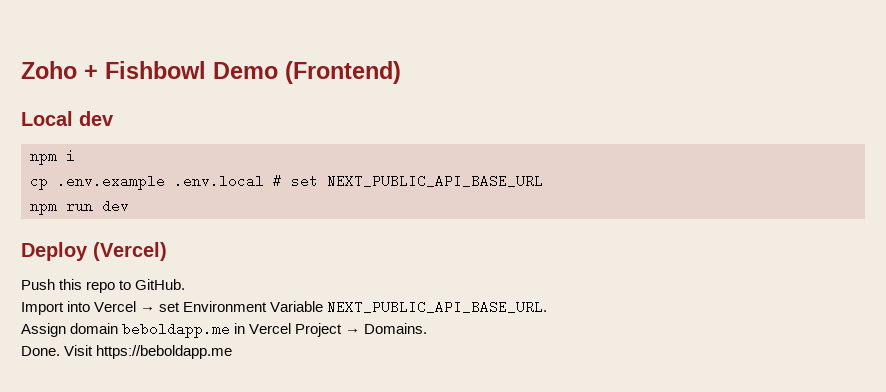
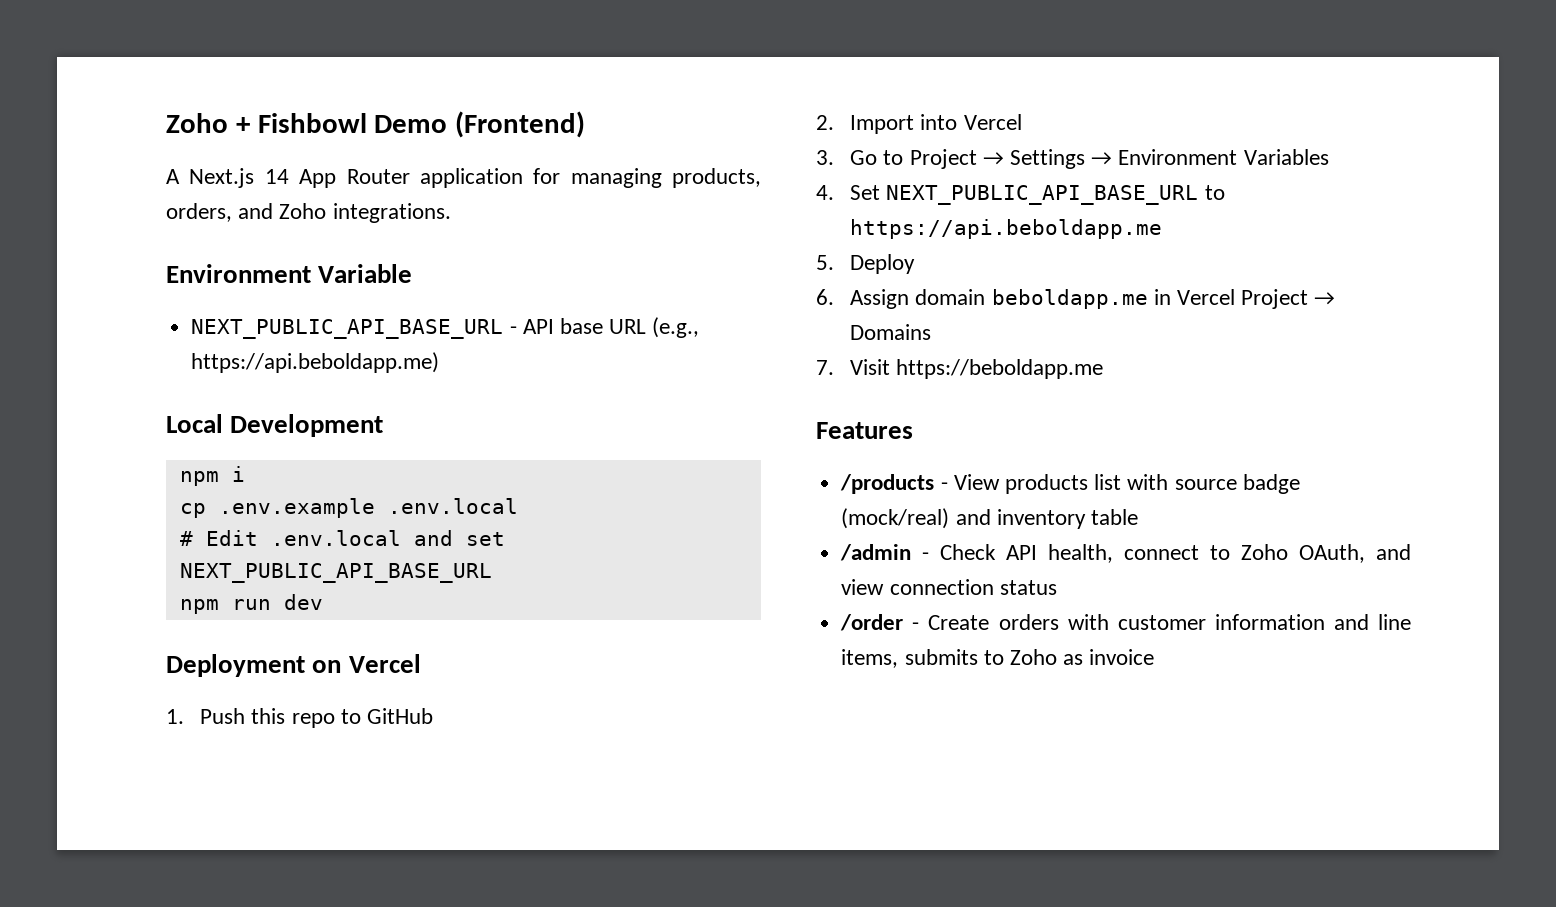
+ A Next.js 14 App Router application for managing products, orders, and Zoho integrations.
+ Environment Variable
+ NEXT_PUBLIC_API_BASE_URL - API base URL (e.g., https://api.beboldapp.me)
- Local dev
+ Local Development
- cp .env.example .env.local # set NEXT_PUBLIC_API_BASE_URL
+ cp .env.example .env.local
+ # Edit .env.local and set NEXT_PUBLIC_API_BASE_URL
- Deploy (Vercel)
- Push this repo to GitHub.
- Import into Vercel → set Environment Variable NEXT_PUBLIC_API_BASE_URL.
- Assign domain beboldapp.me in Vercel Project → Domains.
- Done. Visit https://beboldapp.me
+ Deployment on Vercel
+ 1. Push this repo to GitHub
+ 2. Import into Vercel
+ 3. Go to Project → Settings → Environment Variables
+ 4. Set NEXT_PUBLIC_API_BASE_URL to https://api.beboldapp.me
+ 5. Deploy
+ 6. Assign domain beboldapp.me in Vercel Project → Domains
+ 7. Visit https://beboldapp.me
+ Features
+ /products - View products list with source badge (mock/real) and inventory table
+ /admin - Check API health, connect to Zoho OAuth, and view connection status
+ /order - Create orders with customer information and line items, submits to Zoho as invoice

